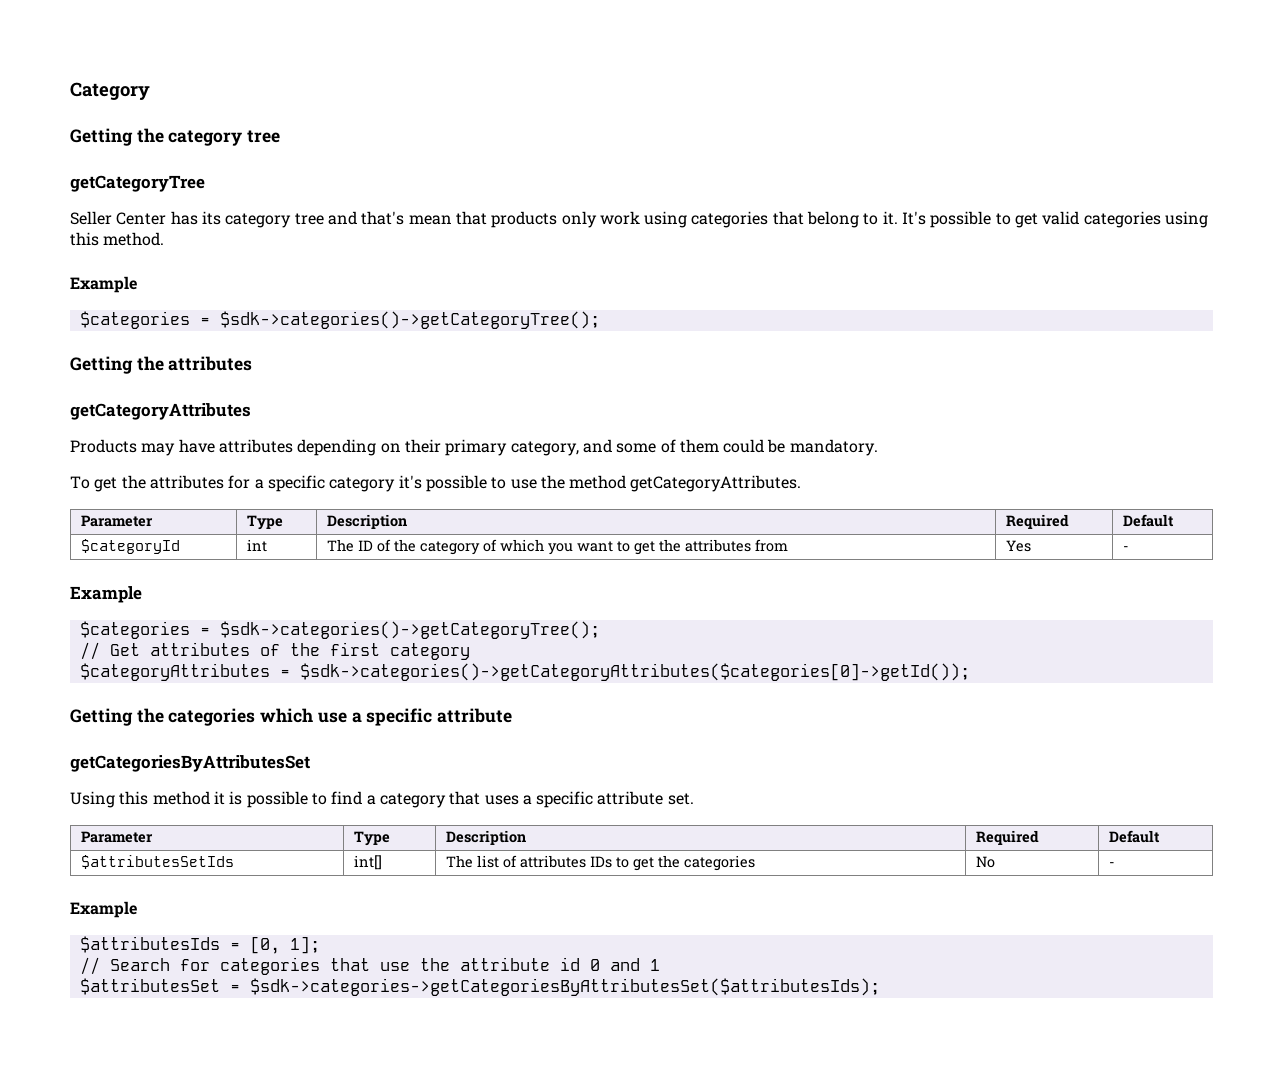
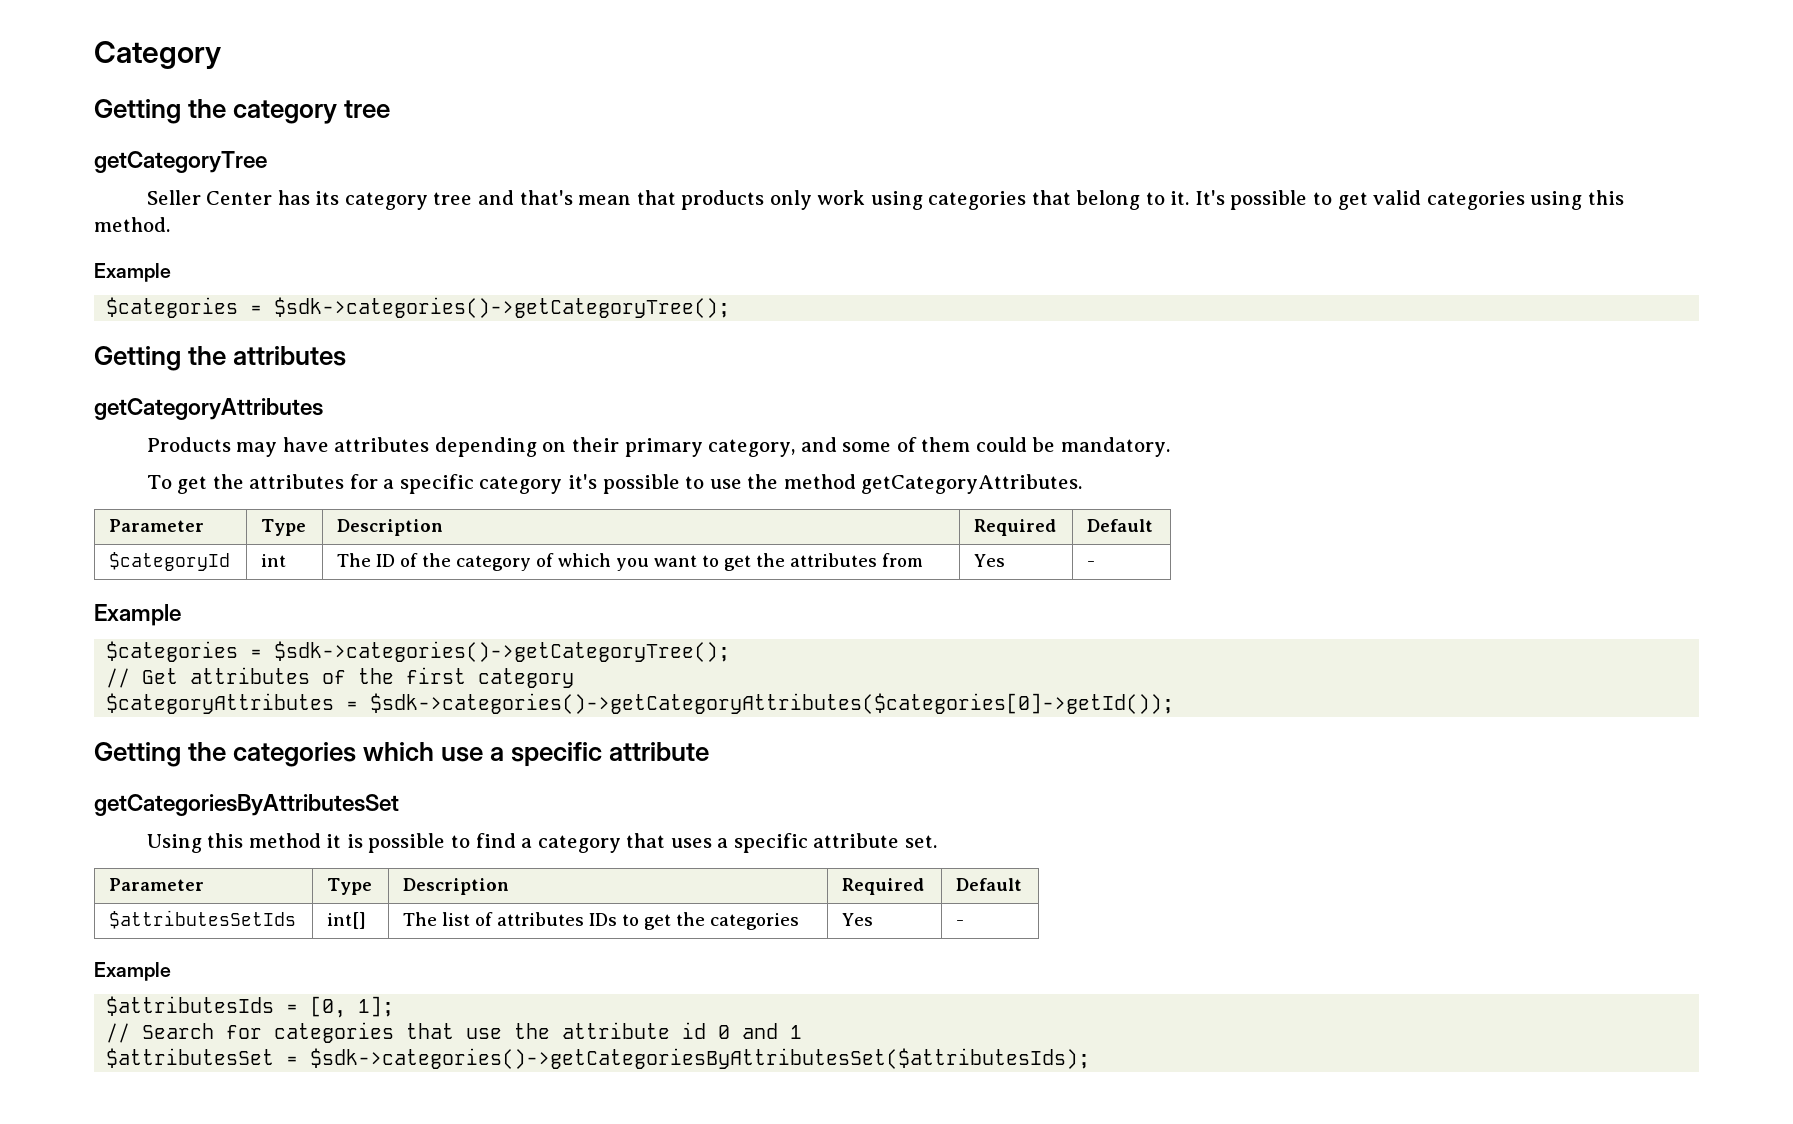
- $attributesSetIds | int[] | The list of attributes IDs to get the categories | No | -
+ $attributesSetIds | int[] | The list of attributes IDs to get the categories | Yes | -
- $attributesSet = $sdk->categories->getCategoriesByAttributesSet($attributesIds);
+ $attributesSet = $sdk->categories()->getCategoriesByAttributesSet($attributesIds);

